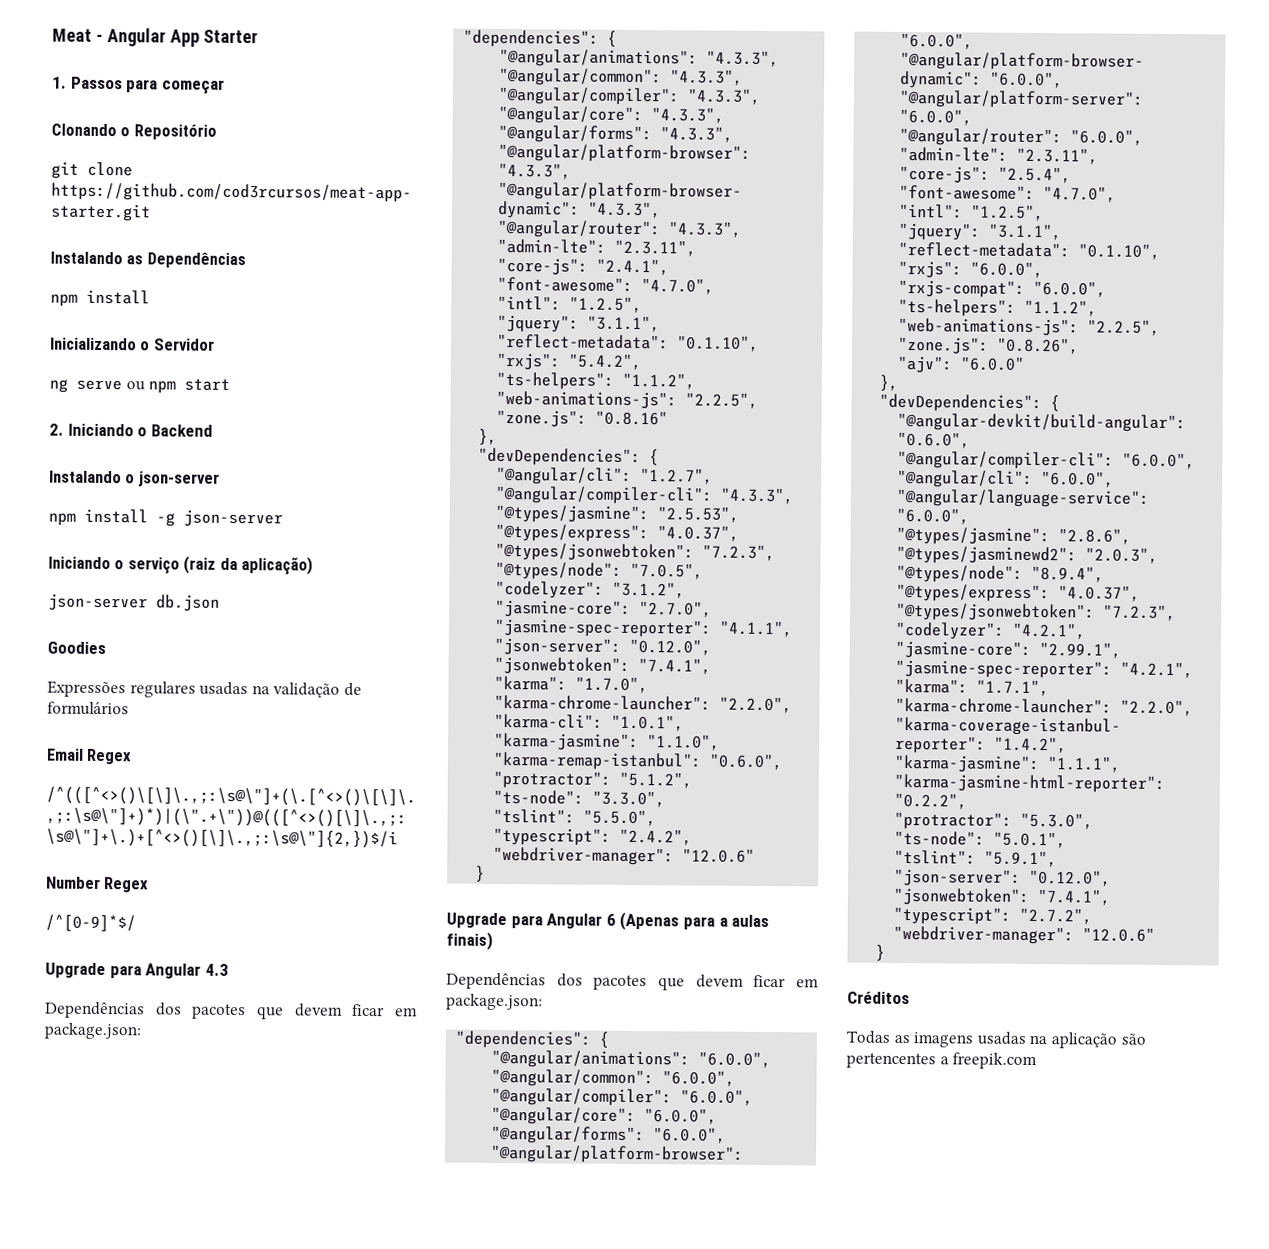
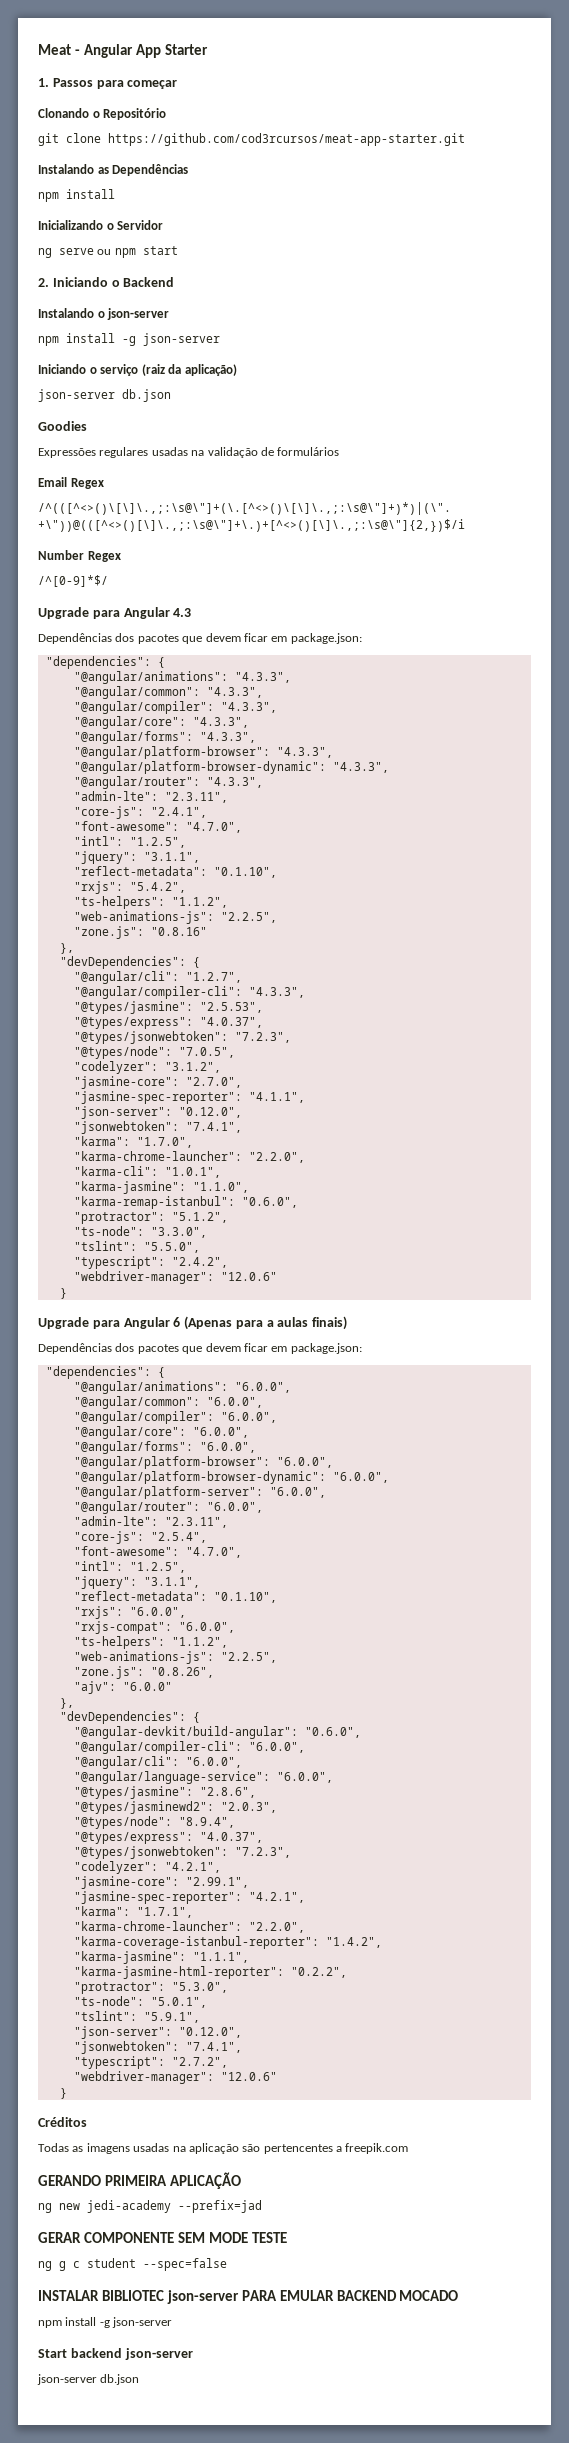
+ GERANDO PRIMEIRA APLICAÇÃO
+ ng new jedi-academy --prefix=jad
+ GERAR COMPONENTE SEM MODE TESTE
+ ng g c student --spec=false
+ INSTALAR BIBLIOTEC json-server PARA EMULAR BACKEND MOCADO
+ npm install -g json-server
+ Start backend json-server
+ json-server db.json

